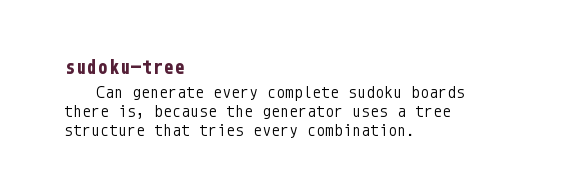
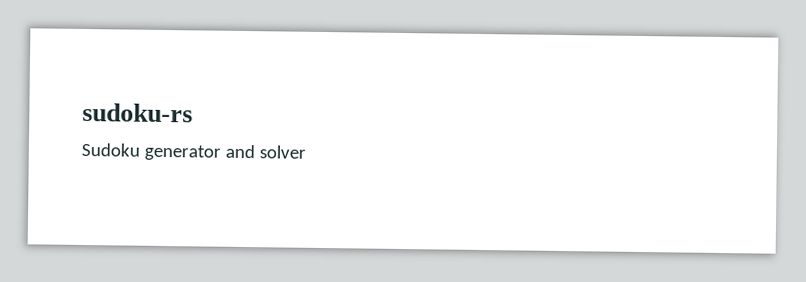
- sudoku-tree
- Can generate every complete sudoku boards there is, because the generator uses a tree structure that tries every combination.
+ sudoku-rs
+ Sudoku generator and solver

